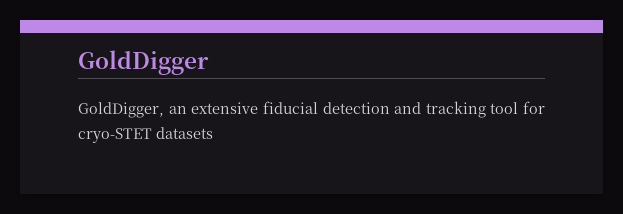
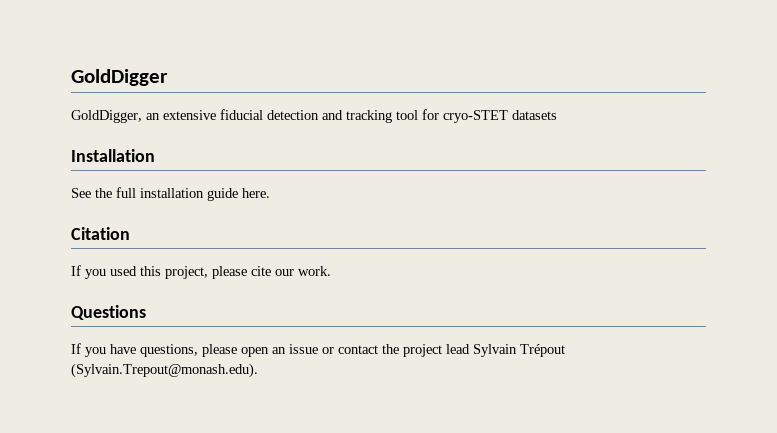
+ Installation
+ See the full installation guide here.
+ Citation
+ If you used this project, please cite our work.
+ Questions
+ If you have questions, please open an issue or contact the project lead Sylvain Trépout (Sylvain.Trepout@monash.edu).

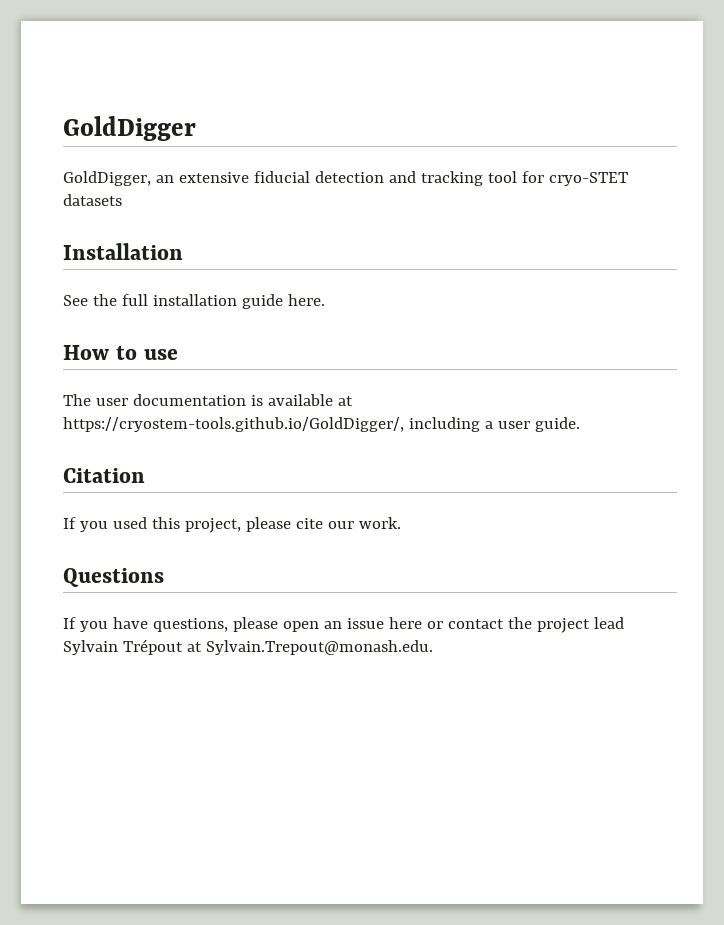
+ How to use
+ The user documentation is available at https://cryostem-tools.github.io/GoldDigger/, including a user guide.
- If you have questions, please open an issue or contact the project lead Sylvain Trépout (Sylvain.Trepout@monash.edu).
+ If you have questions, please open an issue here or contact the project lead Sylvain Trépout at Sylvain.Trepout@monash.edu.

